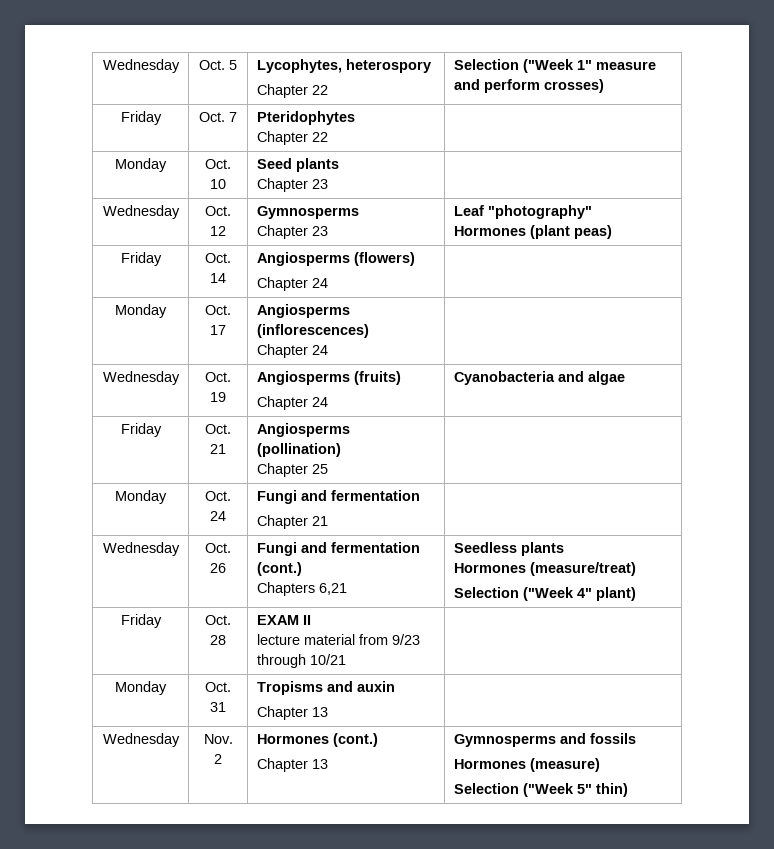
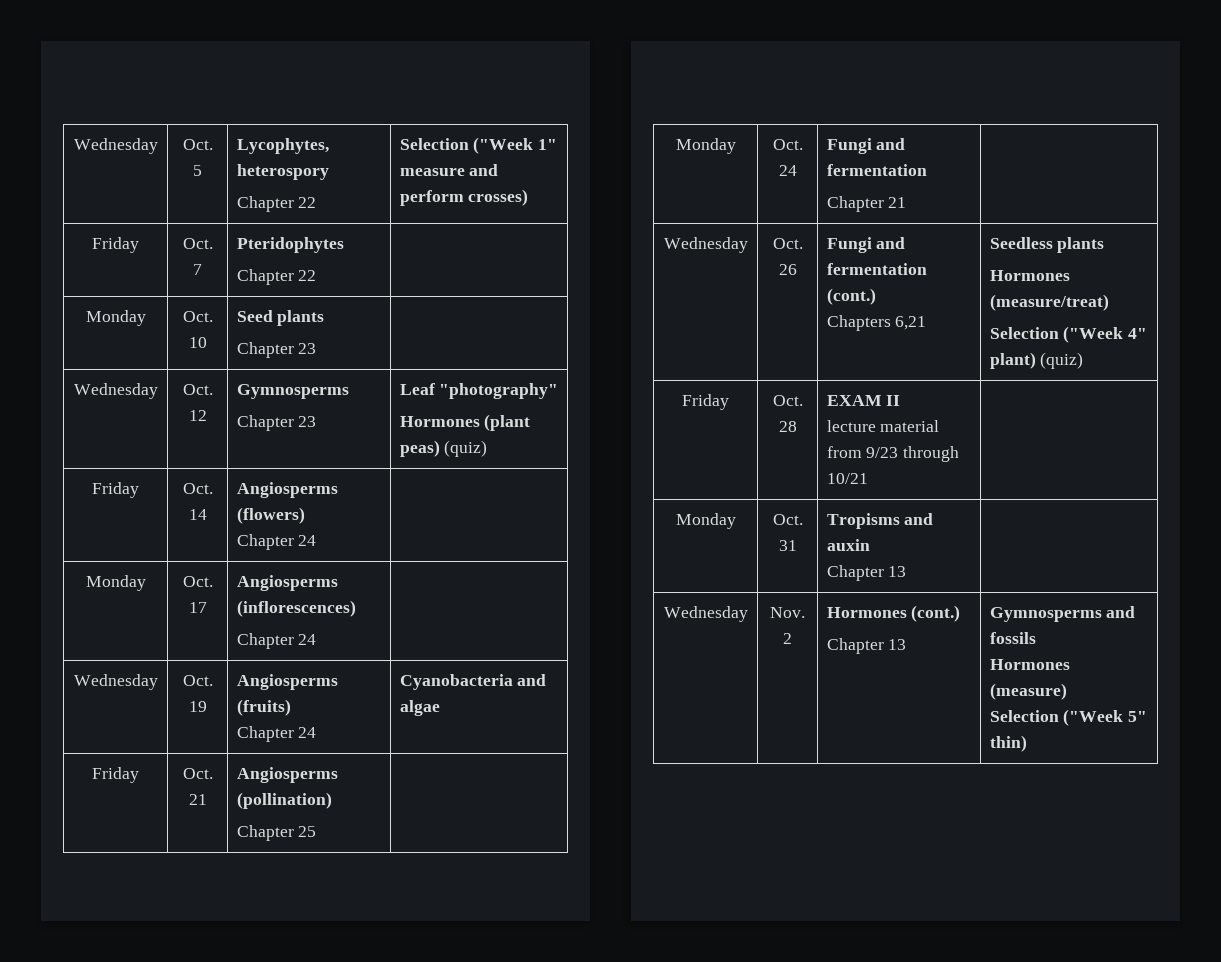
  Wednesday | Oct. 12 | Gymnosperms
  Chapter 23 | Leaf "photography"
- Hormones (plant peas)
+ Hormones (plant peas) (quiz)
  Wednesday | Oct. 26 | Fungi and fermentation (cont.)
  Chapters 6,21 | Seedless plants
  Hormones (measure/treat)
- Selection ("Week 4" plant)
+ Selection ("Week 4" plant) (quiz)

